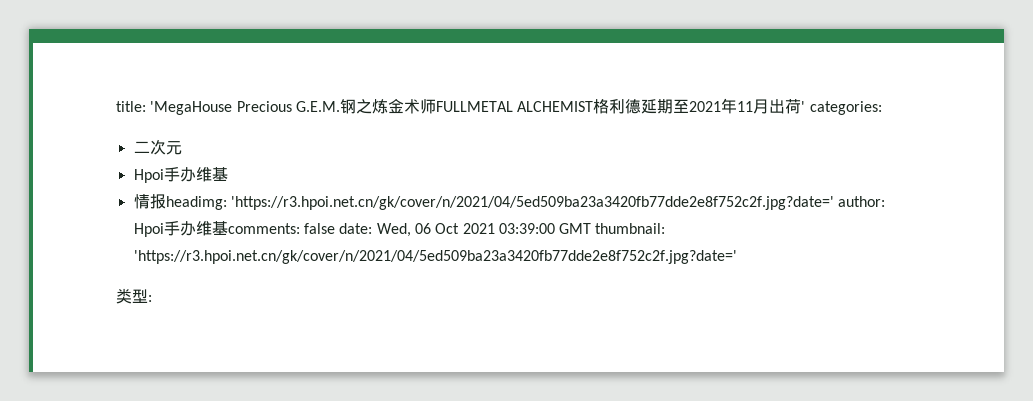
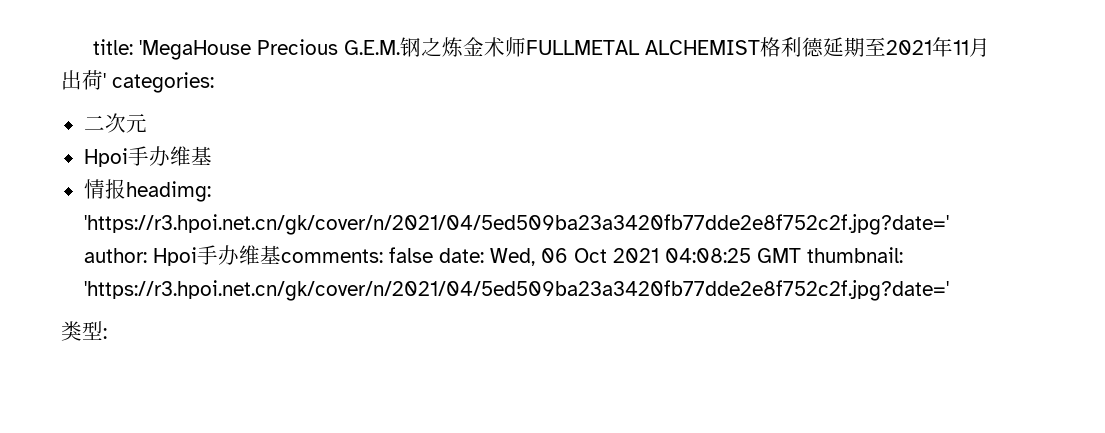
- 情报headimg: 'https://r3.hpoi.net.cn/gk/cover/n/2021/04/5ed509ba23a3420fb77dde2e8f752c2f.jpg?date=' author: Hpoi手办维基comments: false date: Wed, 06 Oct 2021 03:39:00 GMT thumbnail: 'https://r3.hpoi.net.cn/gk/cover/n/2021/04/5ed509ba23a3420fb77dde2e8f752c2f.jpg?date='
+ 情报headimg: 'https://r3.hpoi.net.cn/gk/cover/n/2021/04/5ed509ba23a3420fb77dde2e8f752c2f.jpg?date=' author: Hpoi手办维基comments: false date: Wed, 06 Oct 2021 04:08:25 GMT thumbnail: 'https://r3.hpoi.net.cn/gk/cover/n/2021/04/5ed509ba23a3420fb77dde2e8f752c2f.jpg?date='

